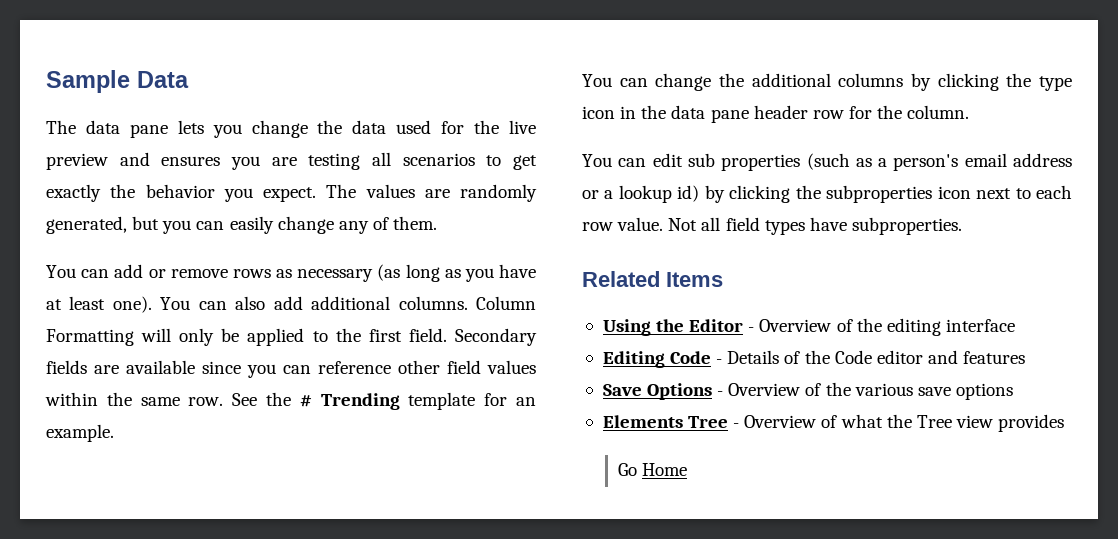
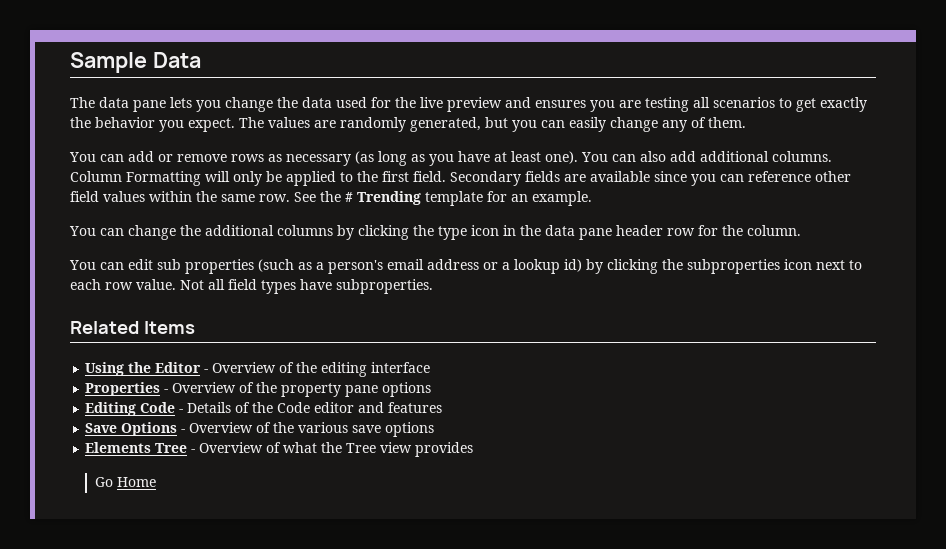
+ Properties - Overview of the property pane options

